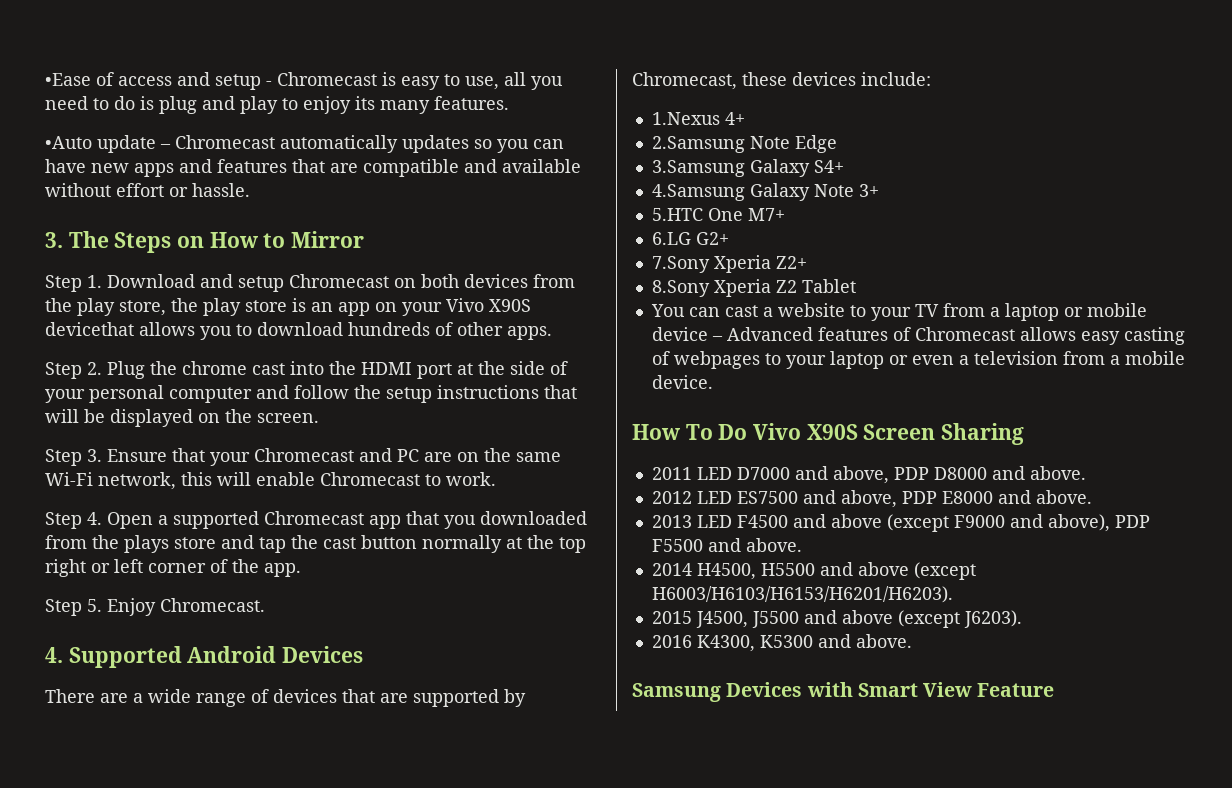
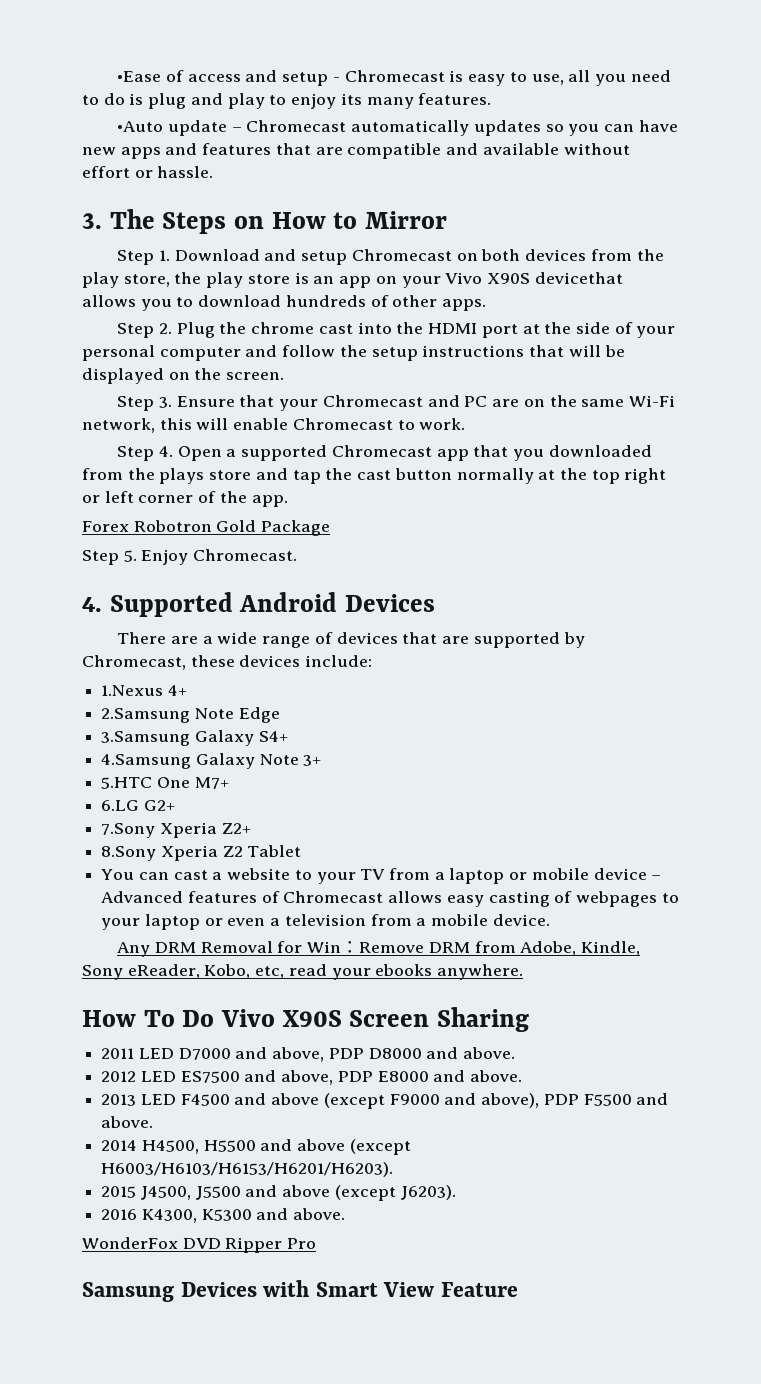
+ Forex Robotron Gold Package
+ Any DRM Removal for Win：Remove DRM from Adobe, Kindle, Sony eReader, Kobo, etc, read your ebooks anywhere.
+ WonderFox DVD Ripper Pro

